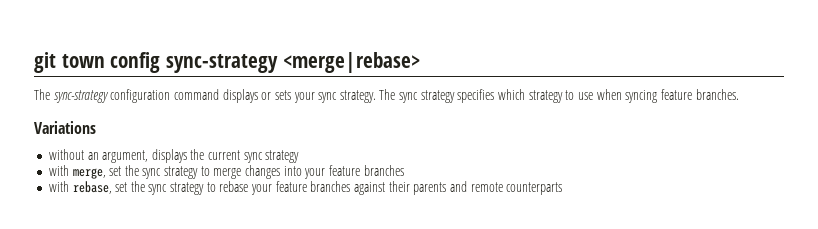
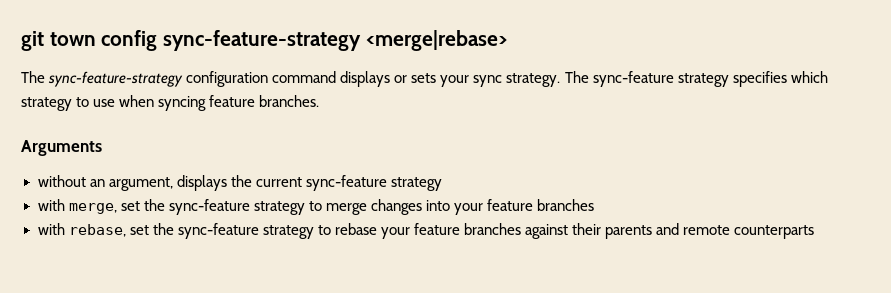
- git town config sync-strategy <merge|rebase>
+ git town config sync-feature-strategy <merge|rebase>
- The sync-strategy configuration command displays or sets your sync strategy.
+ The sync-feature-strategy configuration command displays or sets your sync strategy.
- The sync strategy specifies which strategy to use when syncing feature branches.
+ The sync-feature strategy specifies which strategy to use when syncing feature branches.
- Variations
+ Arguments
- without an argument, displays the current sync strategy
+ without an argument, displays the current sync-feature strategy
- with merge, set the sync strategy to merge changes into your feature branches
+ with merge, set the sync-feature strategy to merge changes into your feature branches
- with rebase, set the sync strategy to rebase your feature branches against their parents and remote counterparts
+ with rebase, set the sync-feature strategy to rebase your feature branches against their parents and remote counterparts

